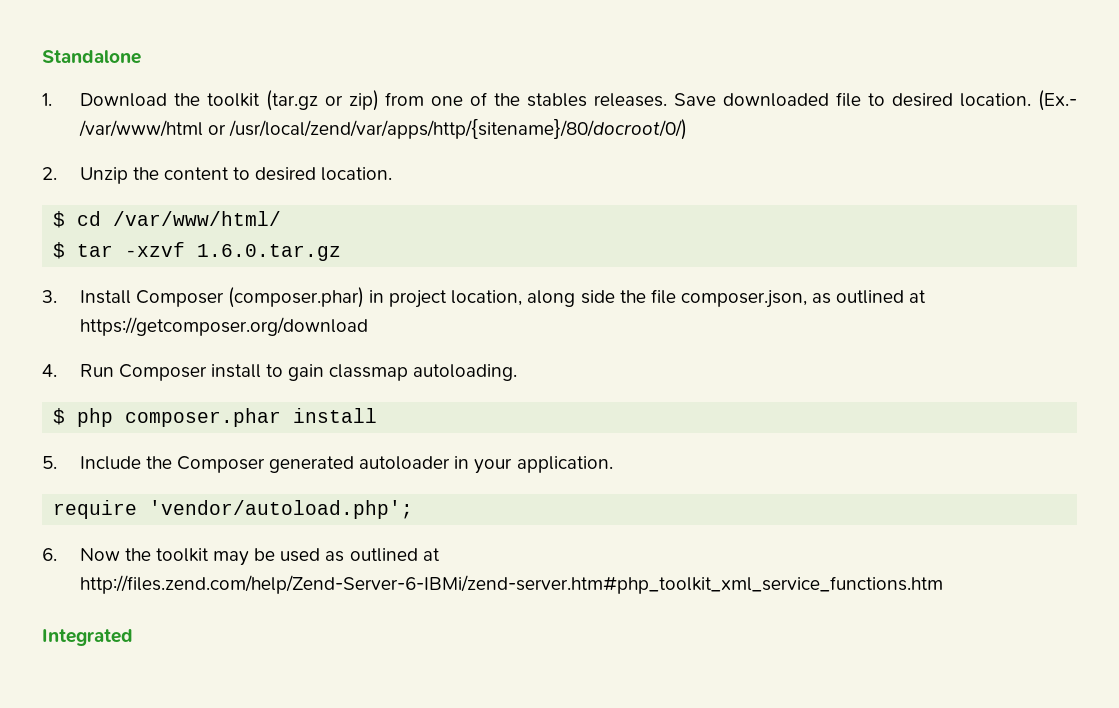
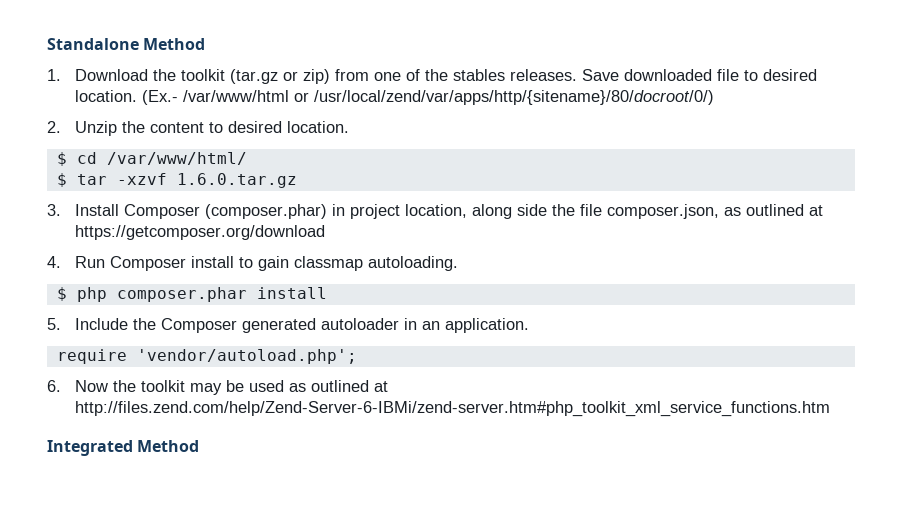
- Standalone
+ Standalone Method
- 5. Include the Composer generated autoloader in your application.
+ 5. Include the Composer generated autoloader in an application.
- Integrated
+ Integrated Method

